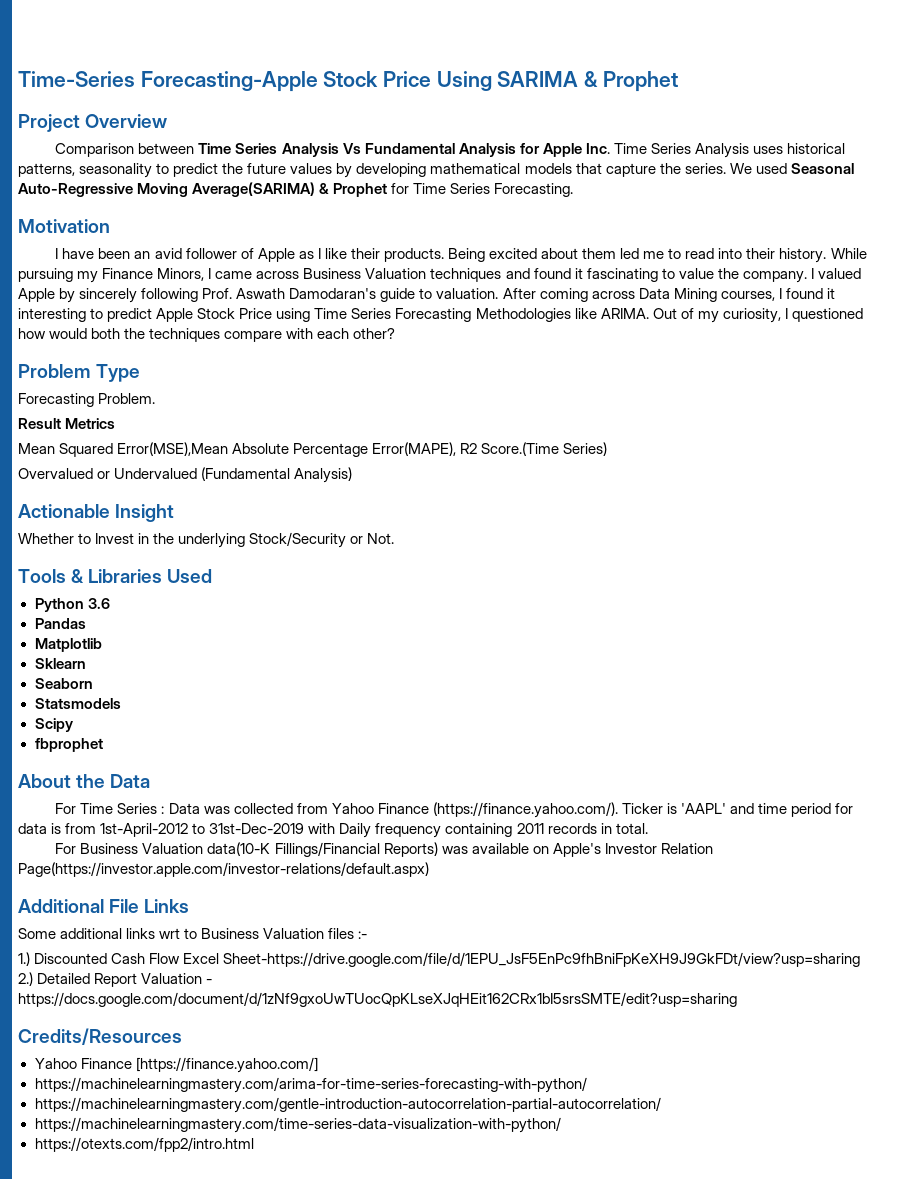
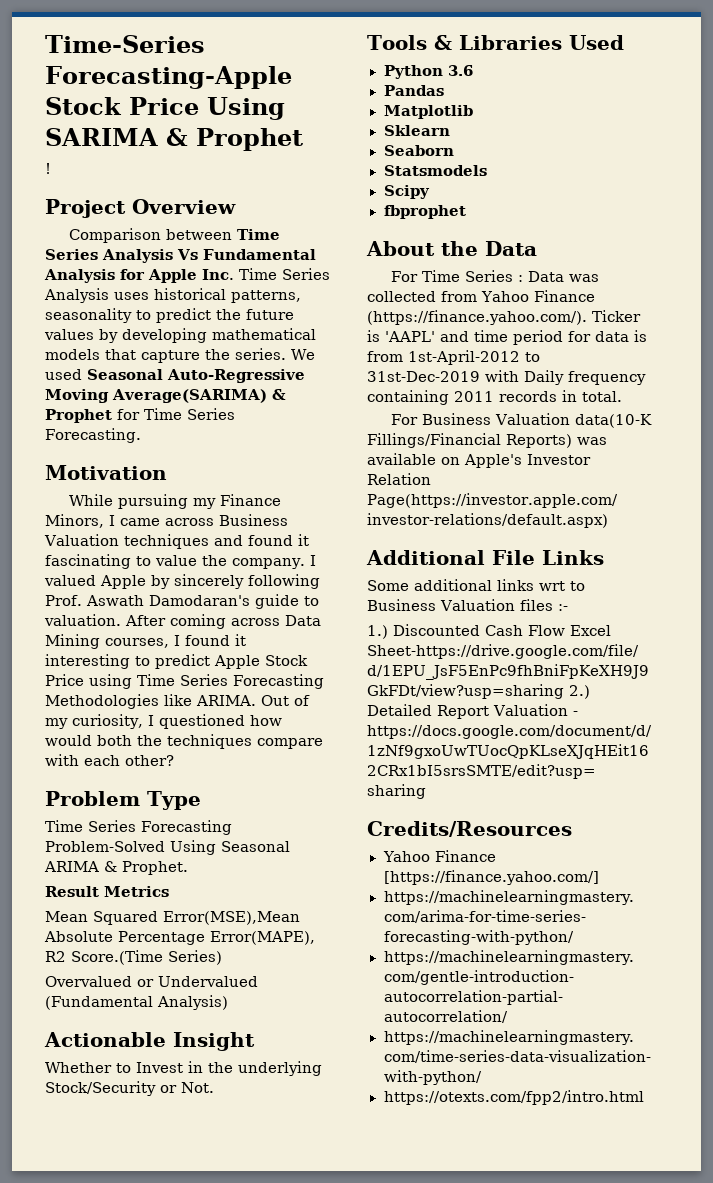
+ !
- I have been an avid follower of Apple as I like their products. Being excited about them led me to read into their history.
- Forecasting Problem.
+ Time Series Forecasting Problem-Solved Using Seasonal ARIMA & Prophet.

